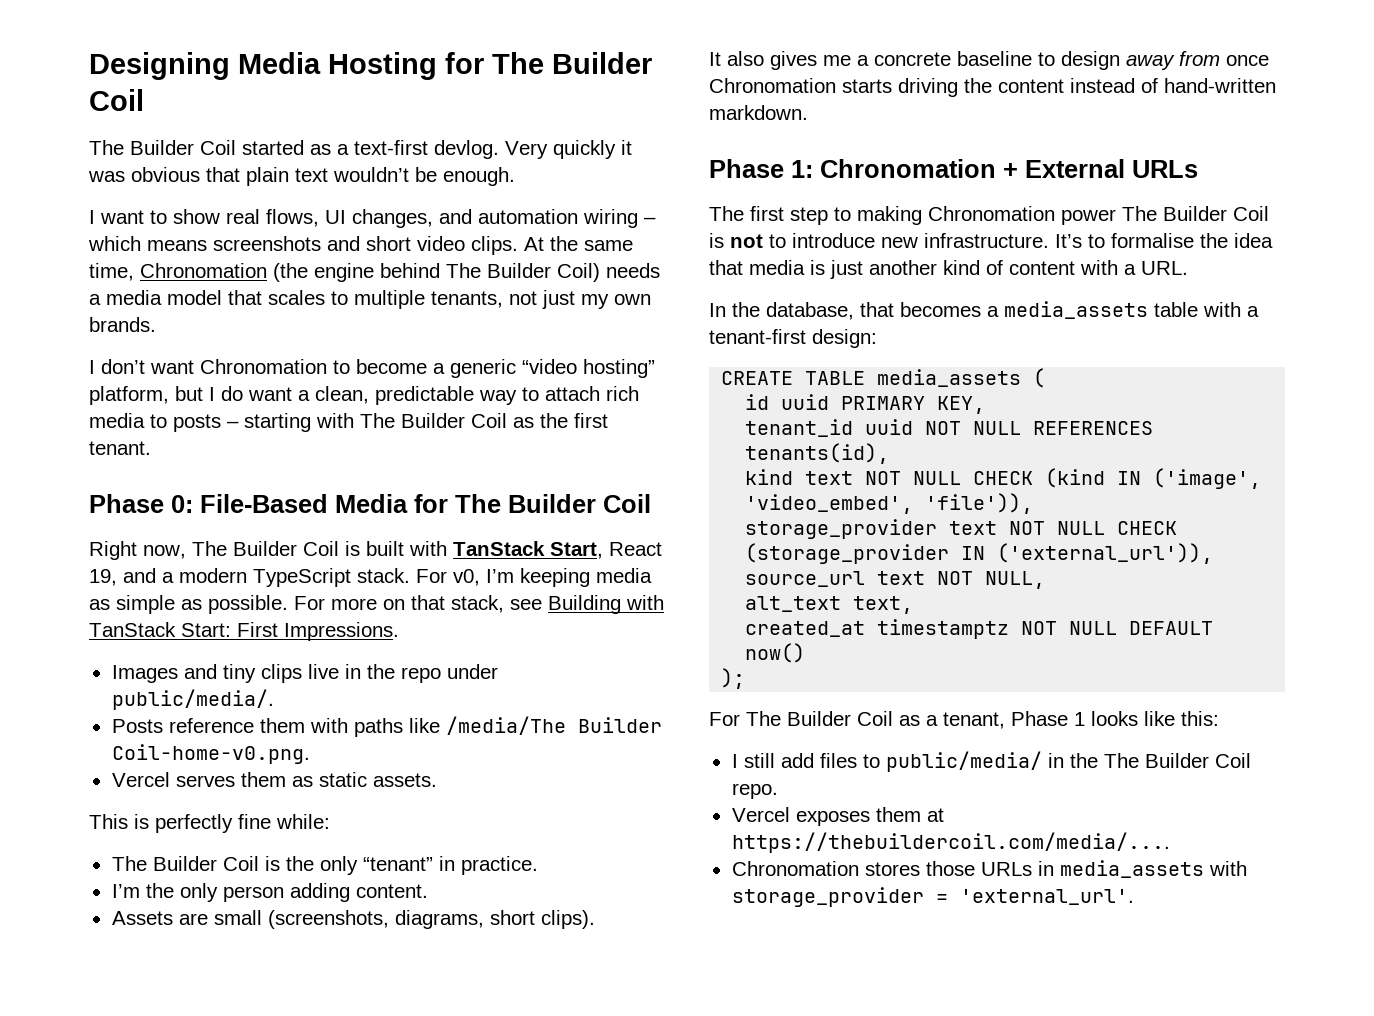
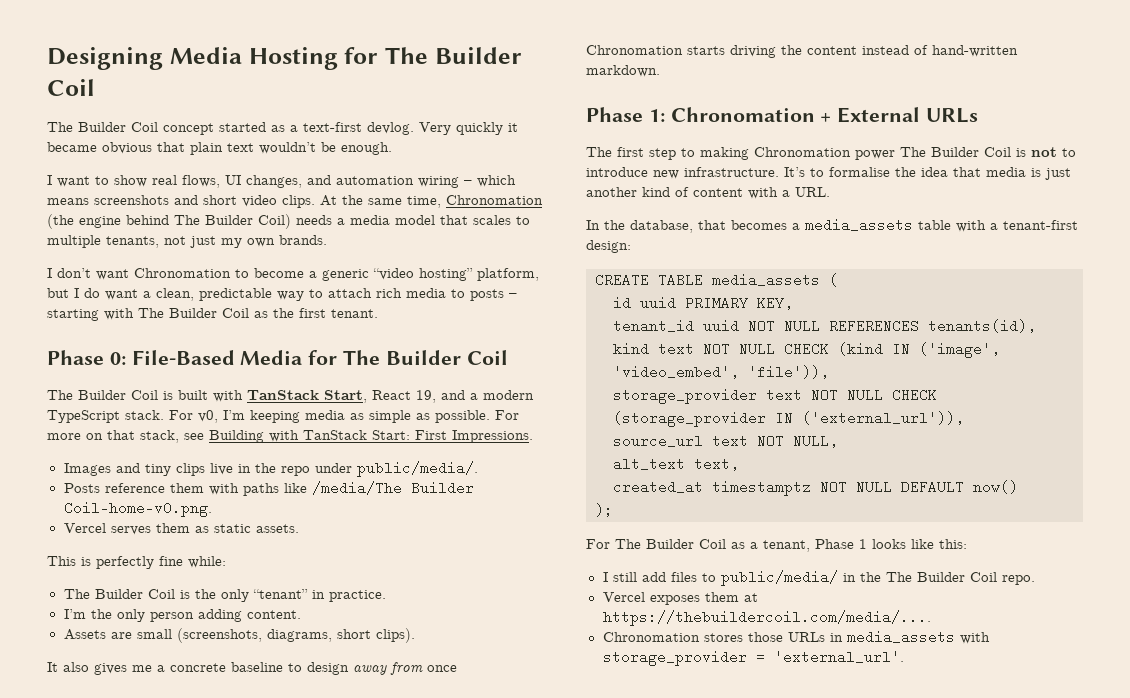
- The Builder Coil started as a text-first devlog.
+ The Builder Coil concept started as a text-first devlog.
- Very quickly it was obvious that plain text wouldn’t be enough.
+ Very quickly it became obvious that plain text wouldn’t be enough.
- Right now, The Builder Coil is built with TanStack Start, React 19, and a modern TypeScript stack.
+ The Builder Coil is built with TanStack Start, React 19, and a modern TypeScript stack.

